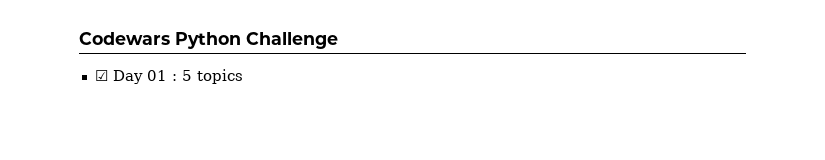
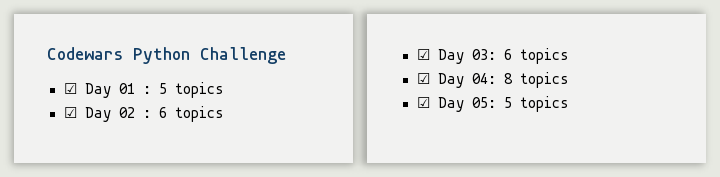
+ ☑ Day 02 : 6 topics
+ ☑ Day 03: 6 topics
+ ☑ Day 04: 8 topics
+ ☑ Day 05: 5 topics

